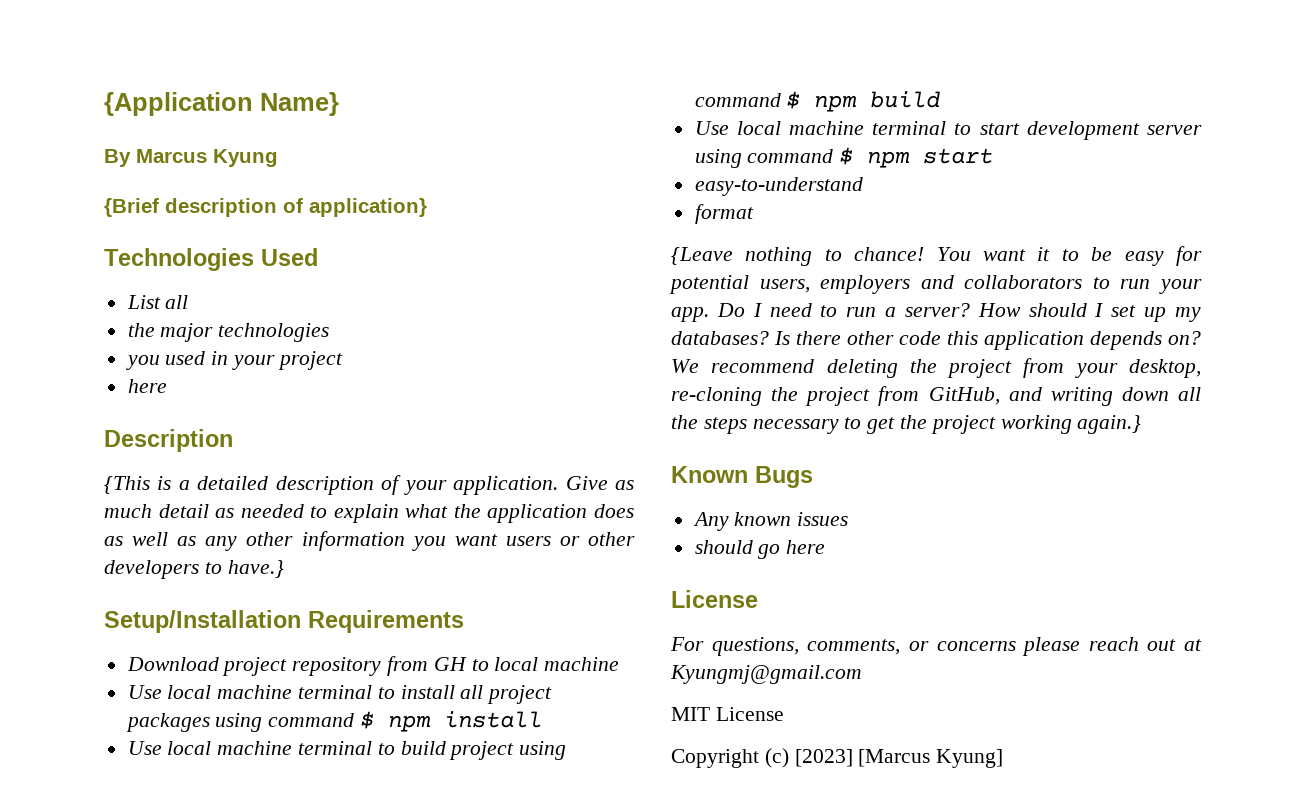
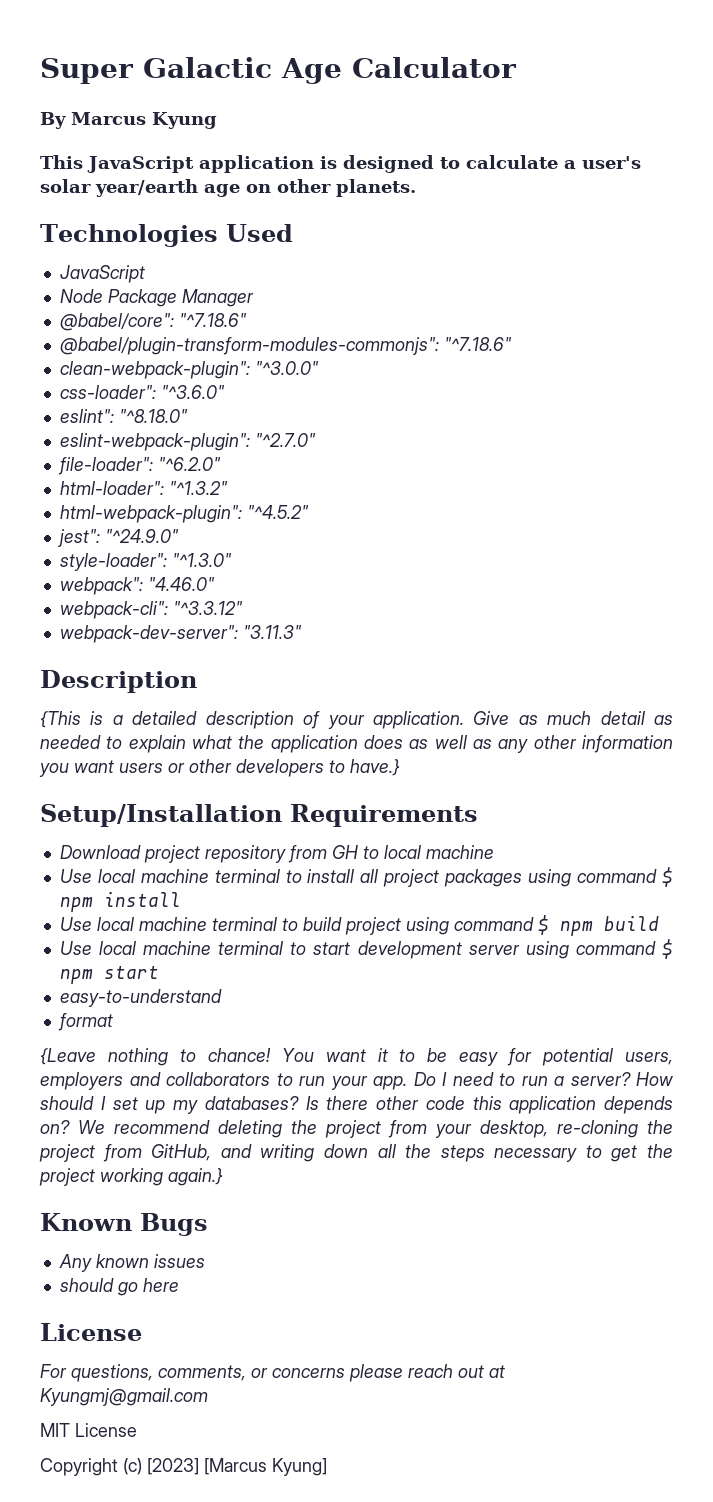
- {Application Name}
+ Super Galactic Age Calculator
- {Brief description of application}
+ This JavaScript application is designed to calculate a user's solar year/earth age on other planets.
  Technologies Used
- List all
- the major technologies
- you used in your project
- here
+ JavaScript
+ Node Package Manager
+ @babel/core": "^7.18.6"
+ @babel/plugin-transform-modules-commonjs": "^7.18.6"
+ clean-webpack-plugin": "^3.0.0"
+ css-loader": "^3.6.0"
+ eslint": "^8.18.0"
+ eslint-webpack-plugin": "^2.7.0"
+ file-loader": "^6.2.0"
+ html-loader": "^1.3.2"
+ html-webpack-plugin": "^4.5.2"
+ jest": "^24.9.0"
+ style-loader": "^1.3.0"
+ webpack": "4.46.0"
+ webpack-cli": "^3.3.12"
+ webpack-dev-server": "3.11.3"

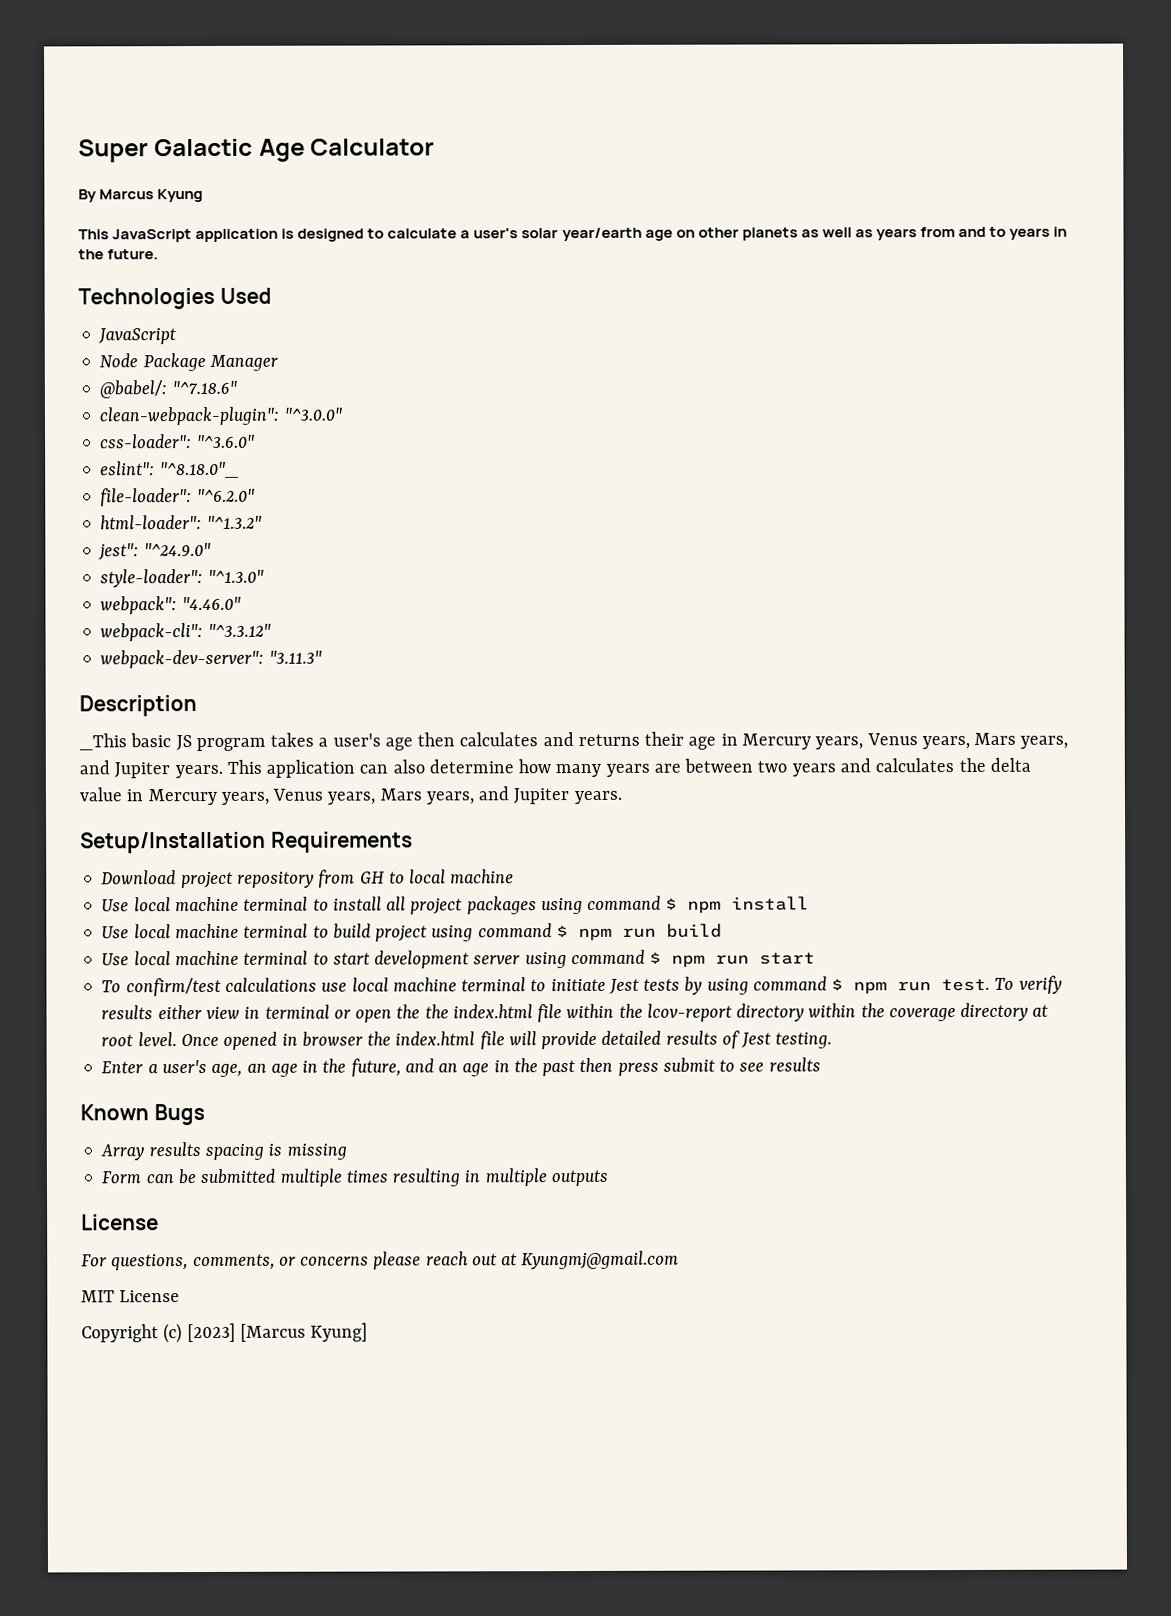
- This JavaScript application is designed to calculate a user's solar year/earth age on other planets.
+ This JavaScript application is designed to calculate a user's solar year/earth age on other planets as well as years from and to years in the future.
- @babel/core": "^7.18.6"
- @babel/plugin-transform-modules-commonjs": "^7.18.6"
+ @babel/: "^7.18.6"
- eslint": "^8.18.0"
- eslint-webpack-plugin": "^2.7.0"
+ eslint": "^8.18.0"_
- html-webpack-plugin": "^4.5.2"
- {This is a detailed description of your application. Give as much detail as needed to explain what the application does as well as any other information you want users or other developers to have.}
+ _This basic JS program takes a user's age then calculates and returns their age in Mercury years, Venus years, Mars years, and Jupiter years. This application can also determine how many years are between two years and calculates the delta value in Mercury years, Venus years, Mars years, and Jupiter years.
- Use local machine terminal to build project using command $ npm build
+ Use local machine terminal to build project using command $ npm run build
- Use local machine terminal to start development server using command $ npm start
+ Use local machine terminal to start development server using command $ npm run start
- easy-to-understand
- format
- {Leave nothing to chance! You want it to be easy for potential users, employers and collaborators to run your app. Do I need to run a server? How should I set up my databases? Is there other code this application depends on? We recommend deleting the project from your desktop, re-cloning the project from GitHub, and writing down all the steps necessary to get the project working again.}
+ To confirm/test calculations use local machine terminal to initiate Jest tests by using command $ npm run test. To verify results either view in terminal or open the the index.html file within the lcov-report directory within the coverage directory at root level. Once opened in browser the index.html file will provide detailed results of Jest testing.
+ Enter a user's age, an age in the future, and an age in the past then press submit to see results
  Known Bugs
- Any known issues
- should go here
+ Array results spacing is missing
+ Form can be submitted multiple times resulting in multiple outputs

